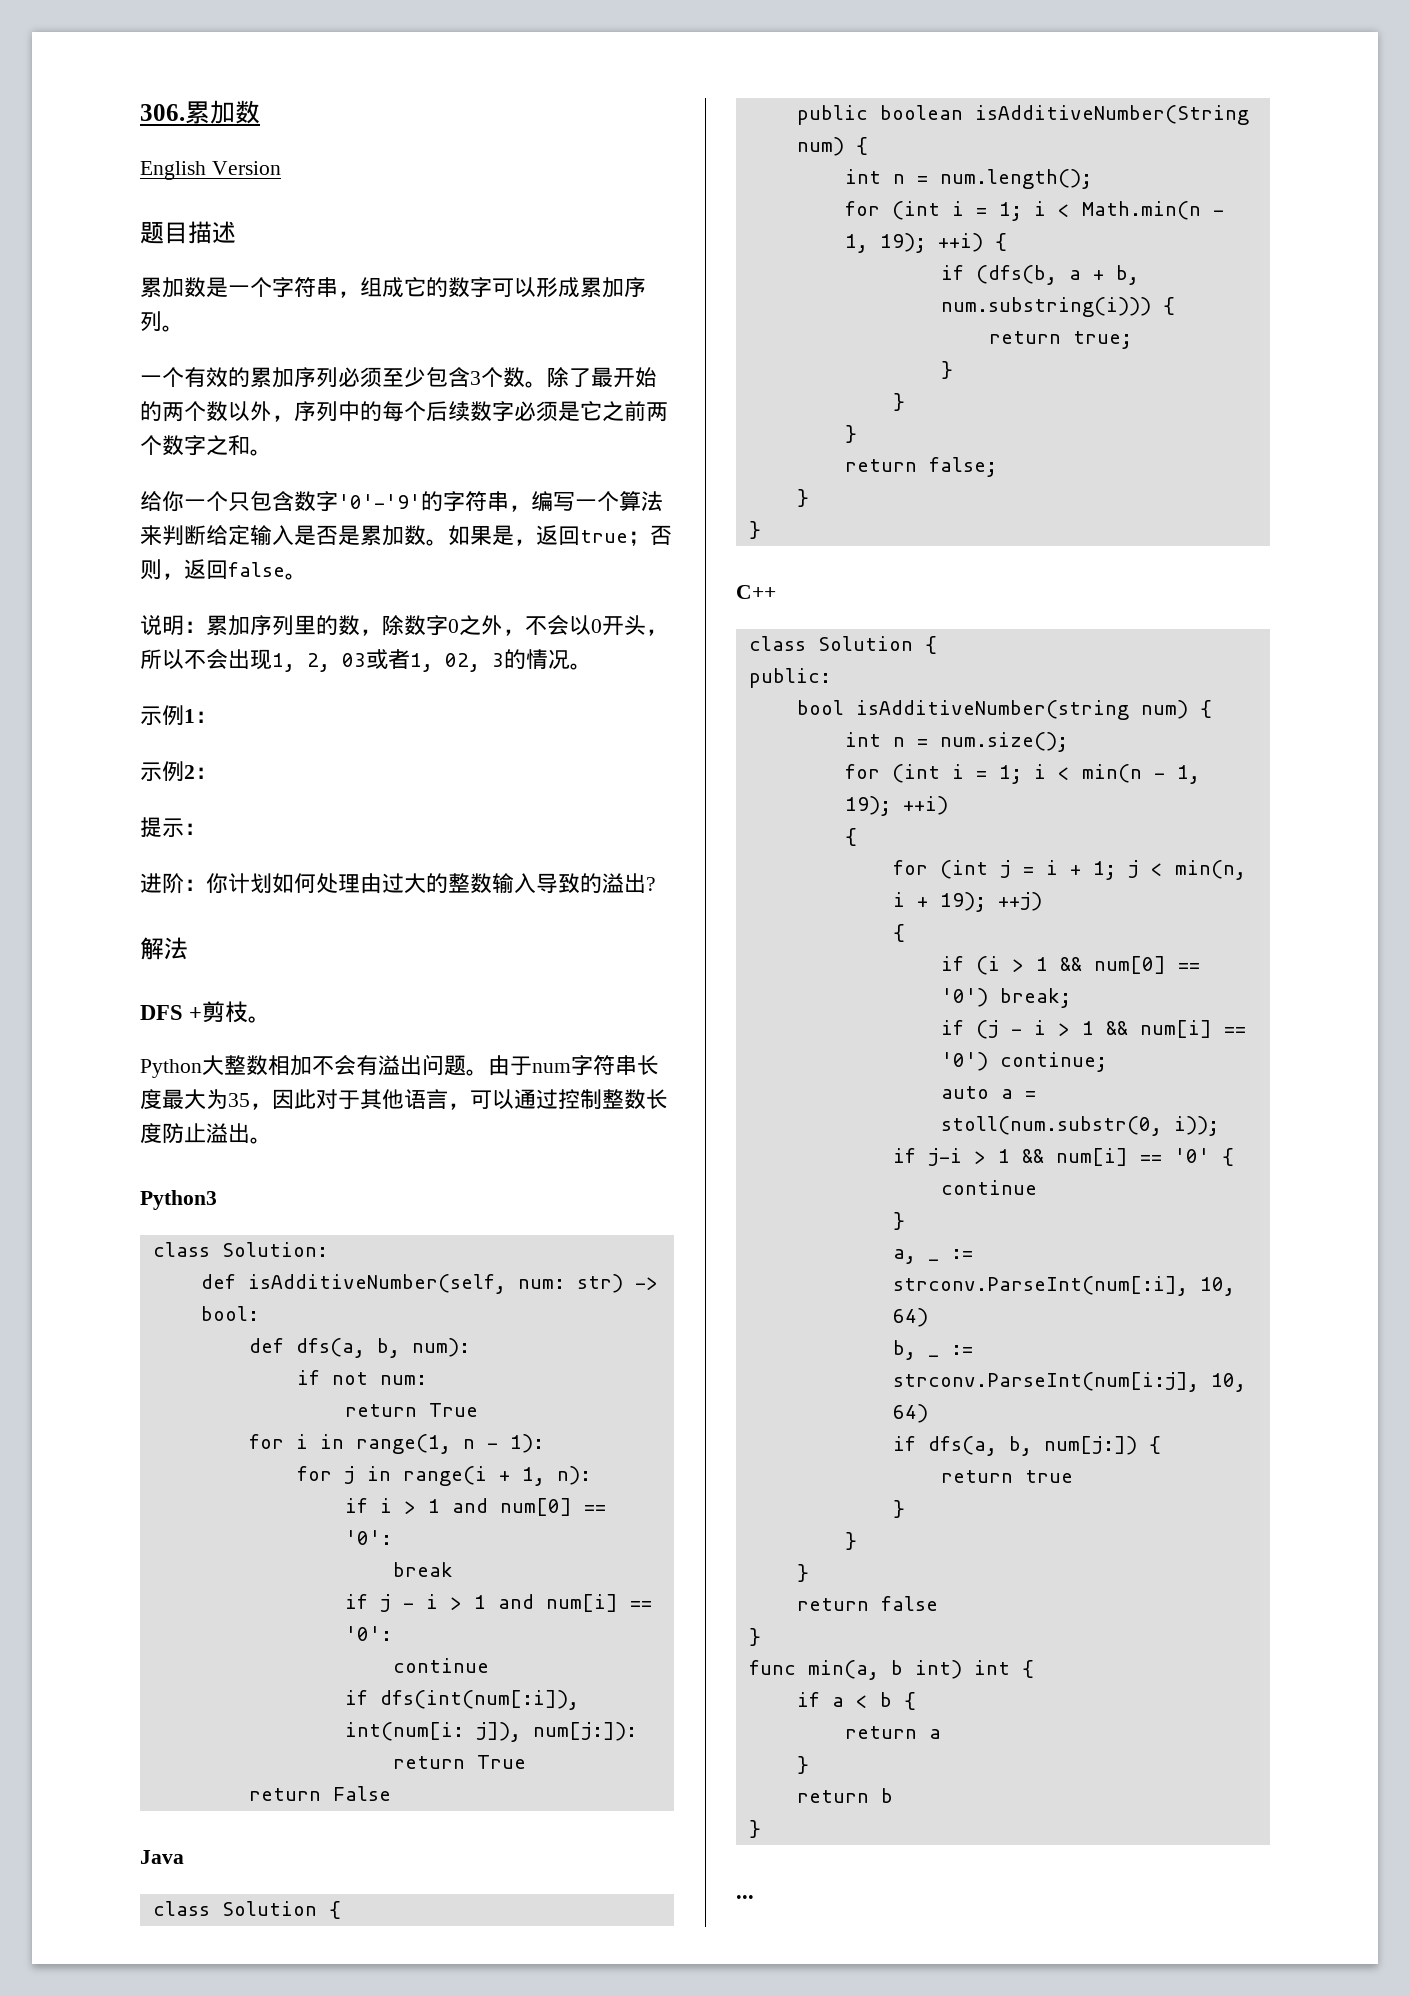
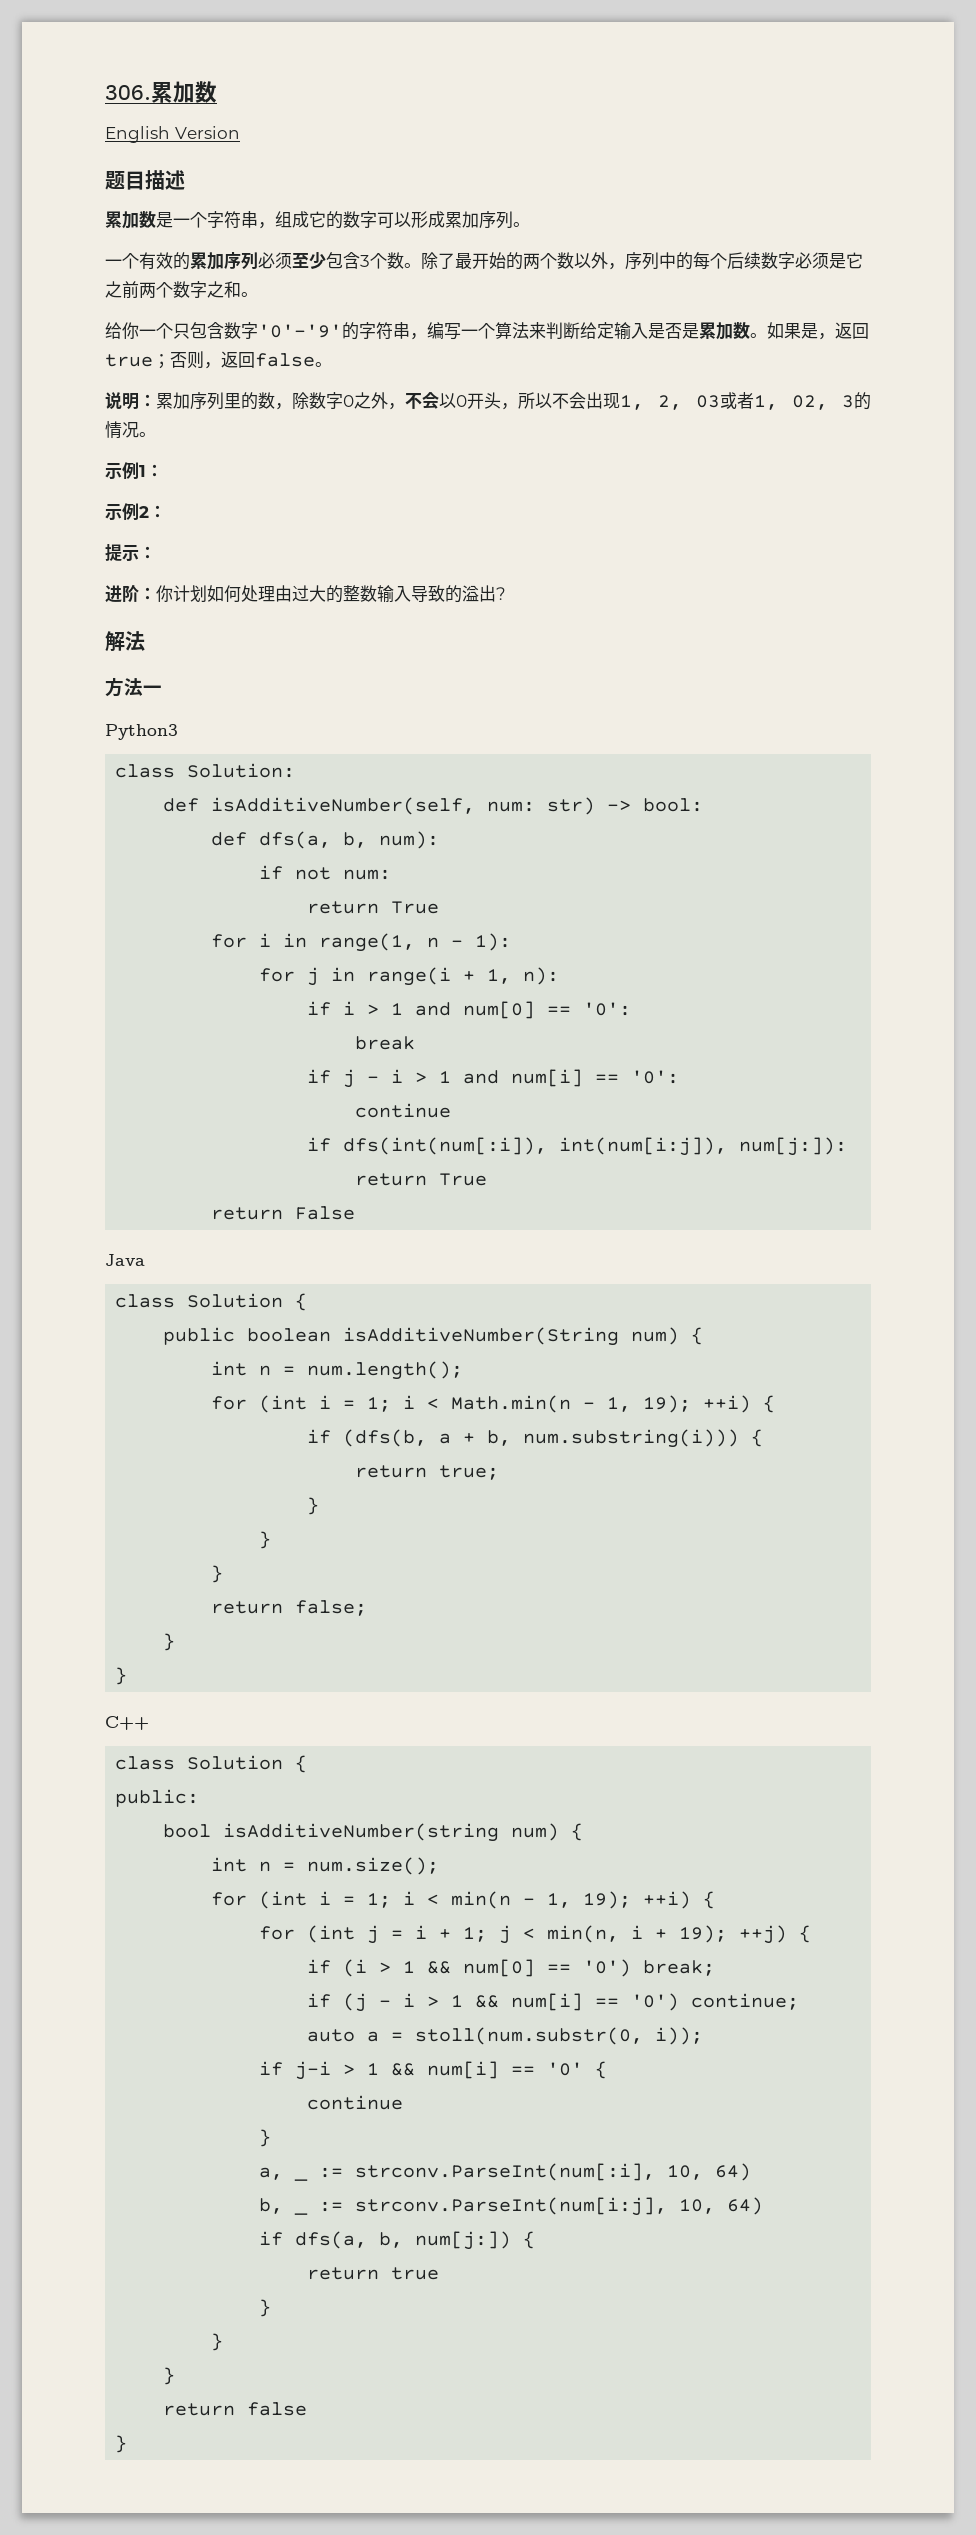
- DFS +剪枝。
- Python大整数相加不会有溢出问题。由于num字符串长度最大为35，因此对于其他语言，可以通过控制整数长度防止溢出。
+ 方法一
- if dfs(int(num[:i]), int(num[i: j]), num[j:]):
+ if dfs(int(num[:i]), int(num[i:j]), num[j:]):
- for (int i = 1; i < min(n - 1, 19); ++i)
- {
+ for (int i = 1; i < min(n - 1, 19); ++i) {
- for (int j = i + 1; j < min(n, i + 19); ++j)
- {
+ for (int j = i + 1; j < min(n, i + 19); ++j) {
- func min(a, b int) int {
- if a < b {
- return a
- }
- return b
- }
- ...

